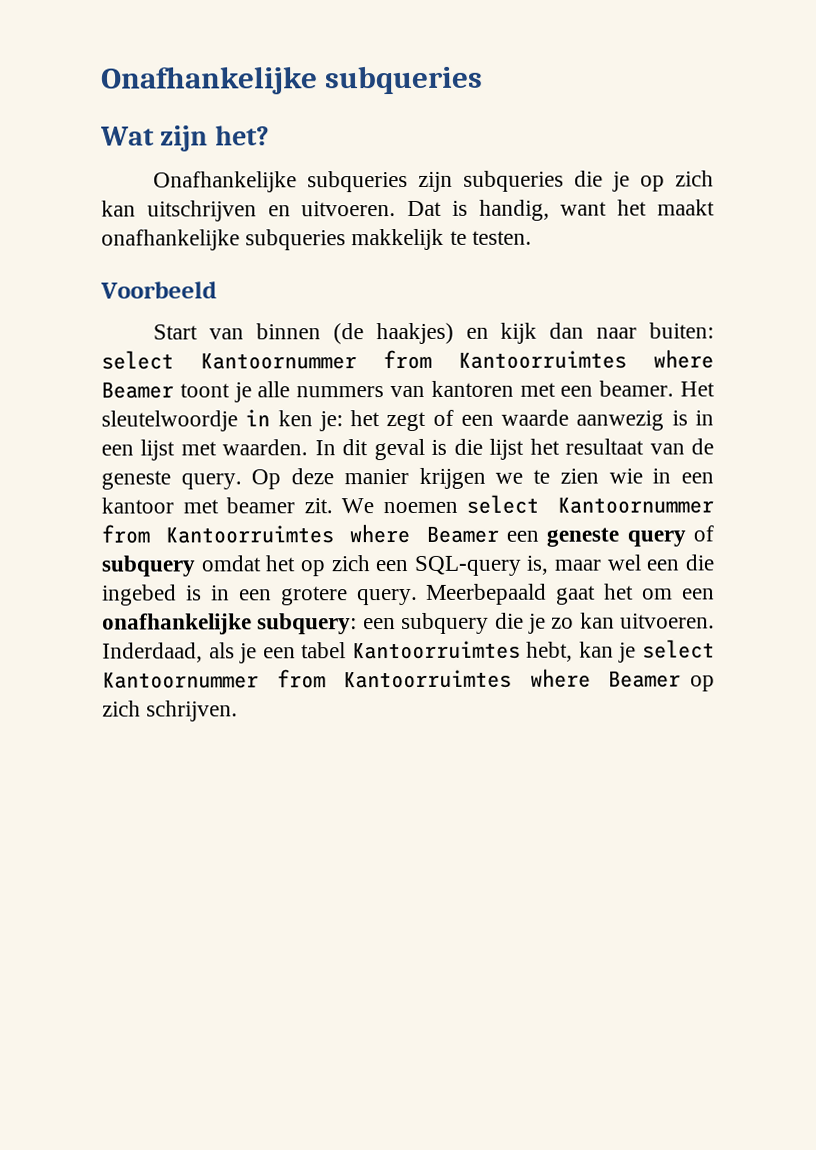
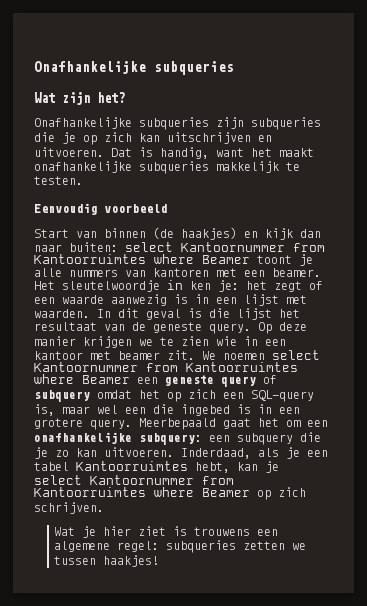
- Voorbeeld
+ Eenvoudig voorbeeld
+ Wat je hier ziet is trouwens een algemene regel: subqueries zetten we tussen haakjes!

